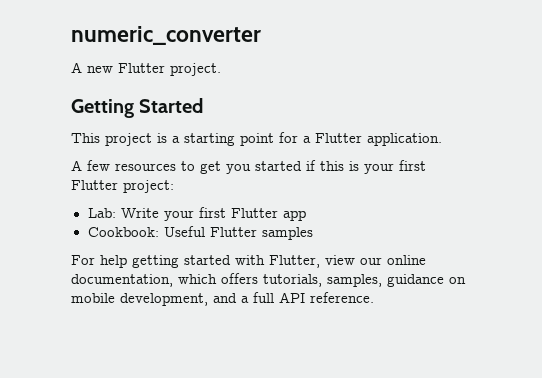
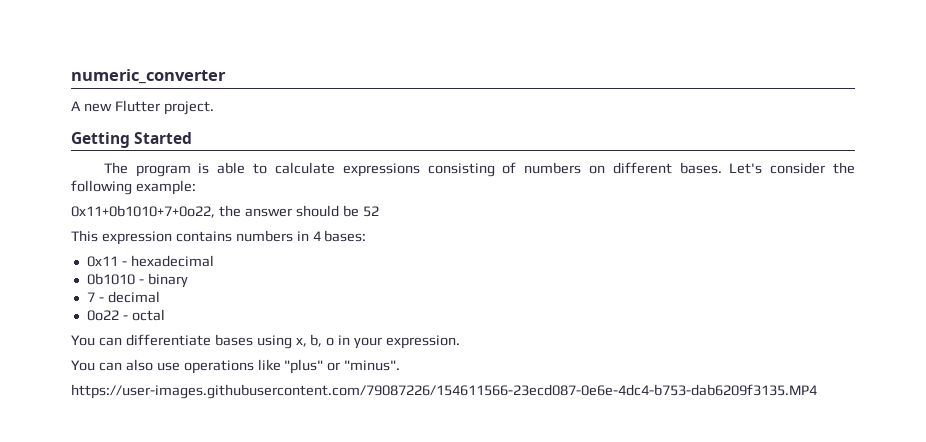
- This project is a starting point for a Flutter application.
- A few resources to get you started if this is your first Flutter project:
- Lab: Write your first Flutter app
- Cookbook: Useful Flutter samples
- For help getting started with Flutter, view our online documentation, which offers tutorials, samples, guidance on mobile development, and a full API reference.
+ The program is able to calculate expressions consisting of numbers on different bases. Let's consider the following example:
+ 0x11+0b1010+7+0o22, the answer should be 52
+ This expression contains numbers in 4 bases:
+ 0x11 - hexadecimal
+ 0b1010 - binary
+ 7 - decimal
+ 0o22 - octal
+ You can differentiate bases using x, b, o in your expression.
+ You can also use operations like "plus" or "minus".
+ https://user-images.githubusercontent.com/79087226/154611566-23ecd087-0e6e-4dc4-b753-dab6209f3135.MP4

